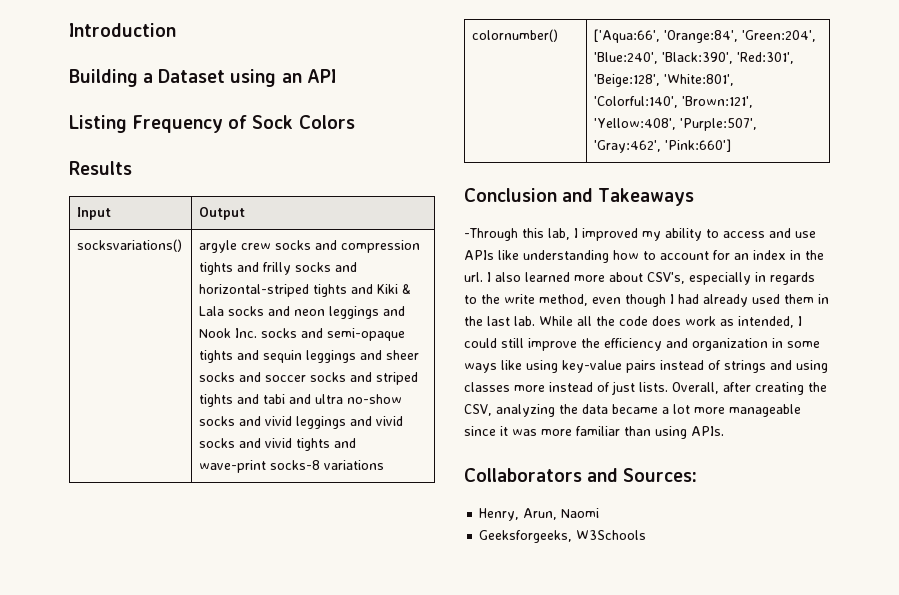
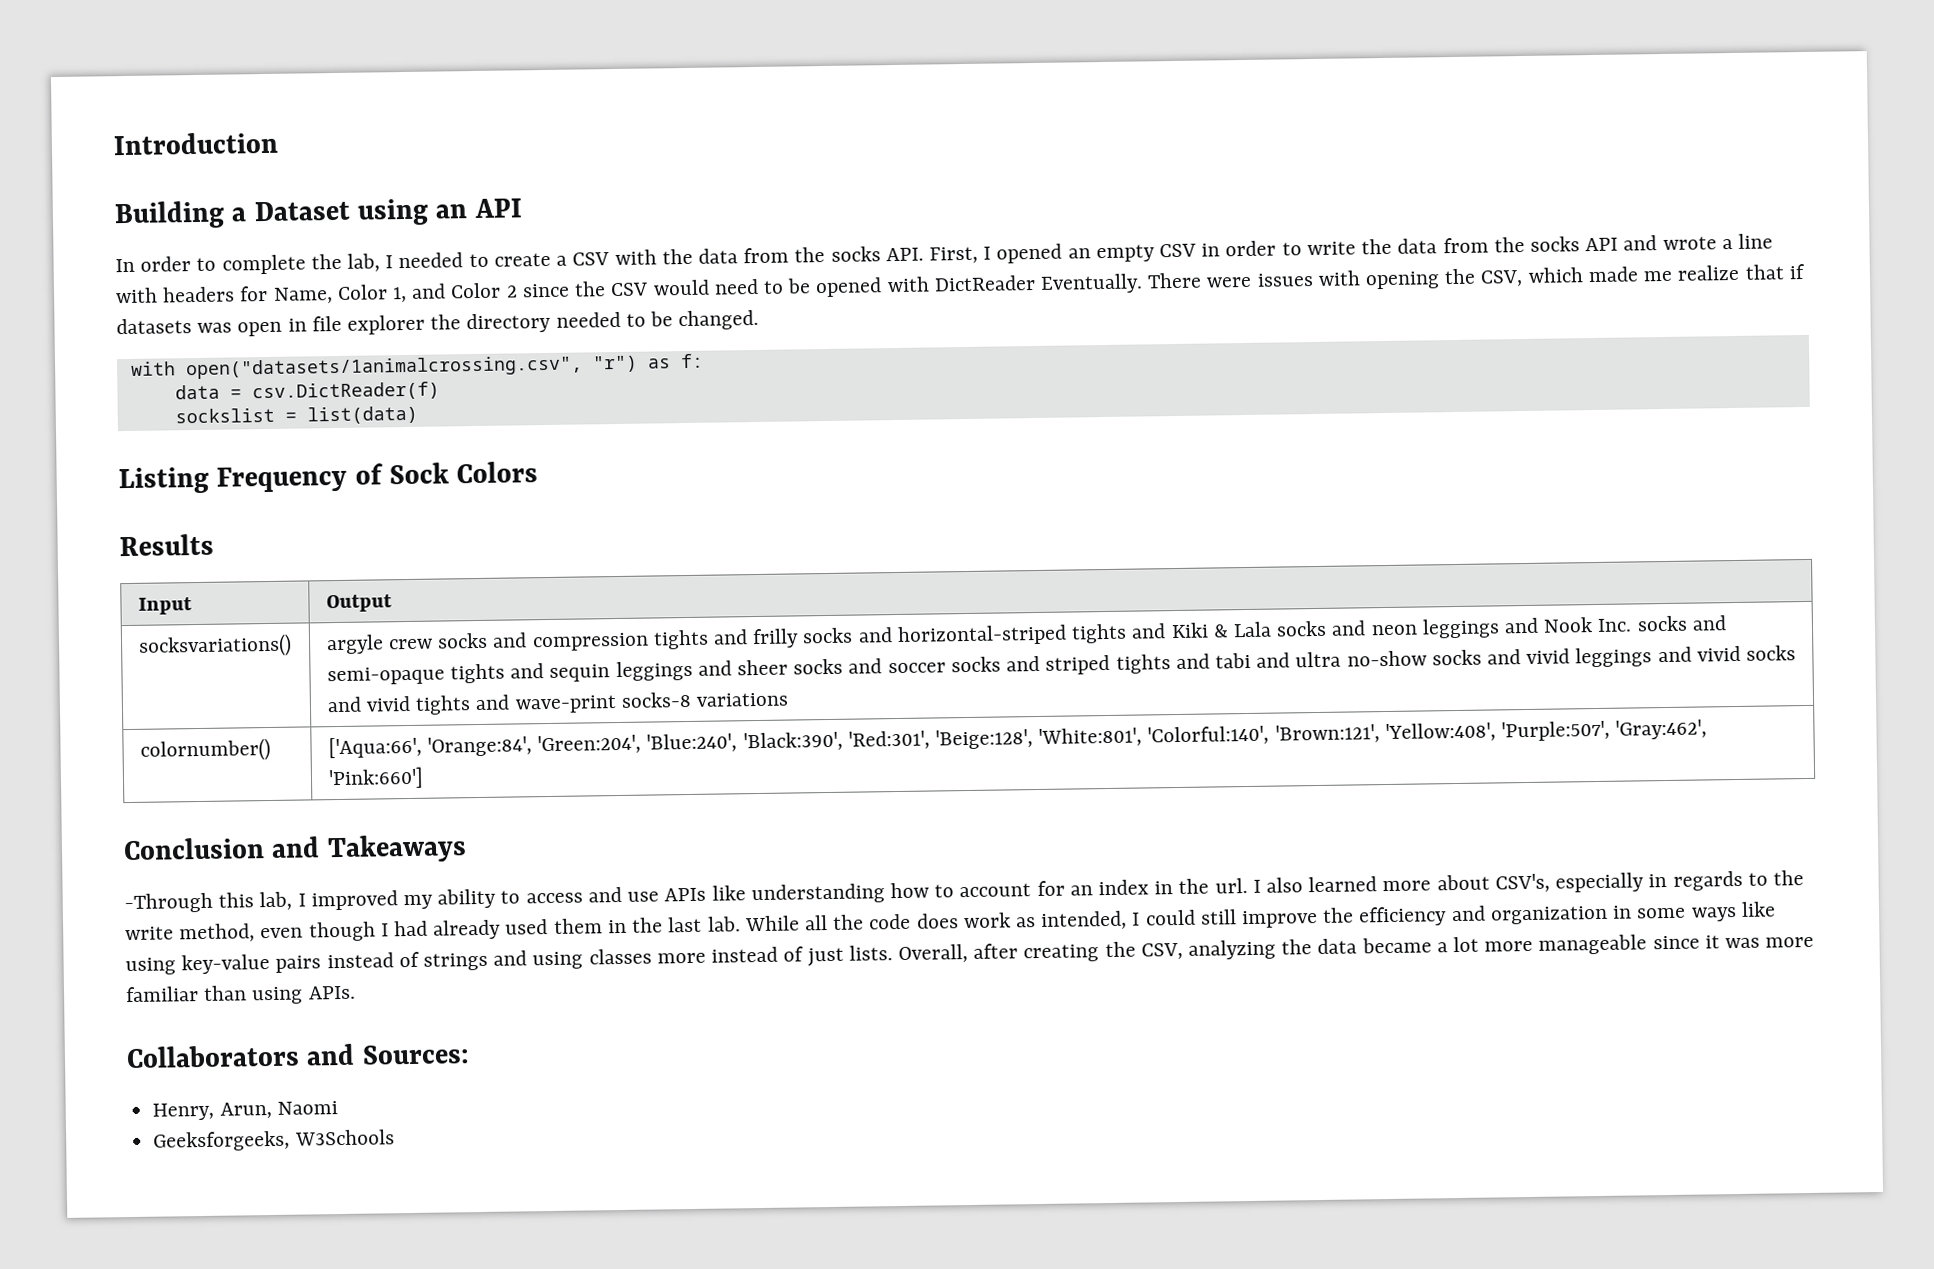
+ In order to complete the lab, I needed to create a CSV with the data from the socks API. First, I opened an empty CSV in order to write the data from the socks API and wrote a line with headers for Name, Color 1, and Color 2 since the CSV would need to be opened with DictReader Eventually. There were issues with opening the CSV, which made me realize that if datasets was open in file explorer the directory needed to be changed.
+ with open("datasets/1animalcrossing.csv", "r") as f:
+ data = csv.DictReader(f)
+ sockslist = list(data)

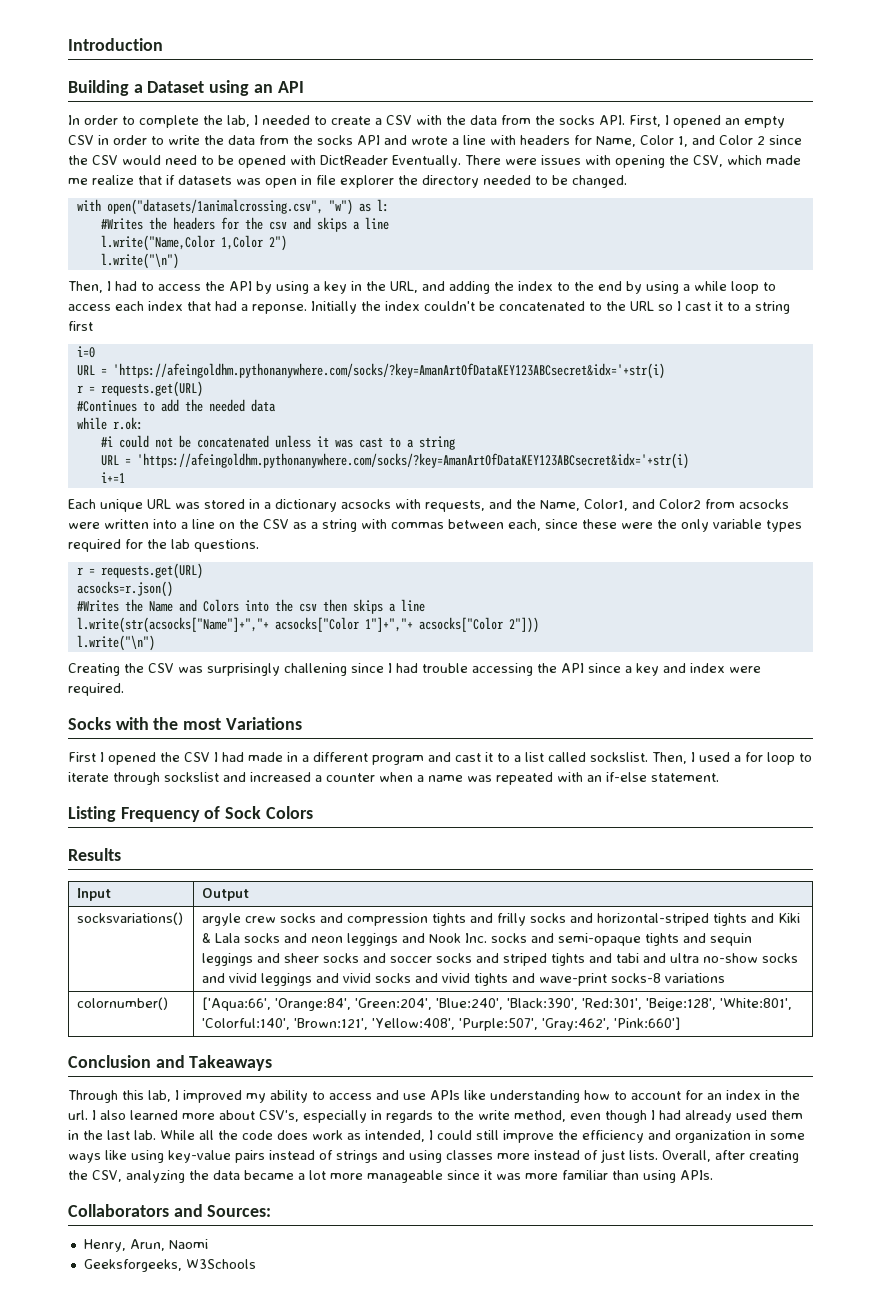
- with open("datasets/1animalcrossing.csv", "r") as f:
- data = csv.DictReader(f)
- sockslist = list(data)
+ with open("datasets/1animalcrossing.csv", "w") as l:
+ #Writes the headers for the csv and skips a line
+ l.write("Name,Color 1,Color 2")
+ l.write("\n")
+ Then, I had to access the API by using a key in the URL, and adding the index to the end by using a while loop to access each index that had a reponse. Initially the index couldn't be concatenated to the URL so I cast it to a string first
+ i=0
+ URL = 'https://afeingoldhm.pythonanywhere.com/socks/?key=AmanArtOfDataKEY123ABCsecret&idx='+str(i)
+ r = requests.get(URL)
+ #Continues to add the needed data
+ while r.ok:
+ #i could not be concatenated unless it was cast to a string
+ URL = 'https://afeingoldhm.pythonanywhere.com/socks/?key=AmanArtOfDataKEY123ABCsecret&idx='+str(i)
+ i+=1
+ Each unique URL was stored in a dictionary acsocks with requests, and the Name, Color1, and Color2 from acsocks were written into a line on the CSV as a string with commas between each, since these were the only variable types required for the lab questions.
+ r = requests.get(URL)
+ acsocks=r.json()
+ #Writes the Name and Colors into the csv then skips a line
+ l.write(str(acsocks["Name"]+","+ acsocks["Color 1"]+","+ acsocks["Color 2"]))
+ l.write("\n")
+ Creating the CSV was surprisingly challening since I had trouble accessing the API since a key and index were required.
+ Socks with the most Variations
+ First I opened the CSV I had made in a different program and cast it to a list called sockslist. Then, I used a for loop to iterate through sockslist and increased a counter when a name was repeated with an if-else statement.
- -Through this lab, I improved my ability to access and use APIs like understanding how to account for an index in the url.
+ Through this lab, I improved my ability to access and use APIs like understanding how to account for an index in the url.

